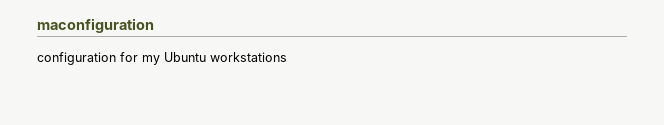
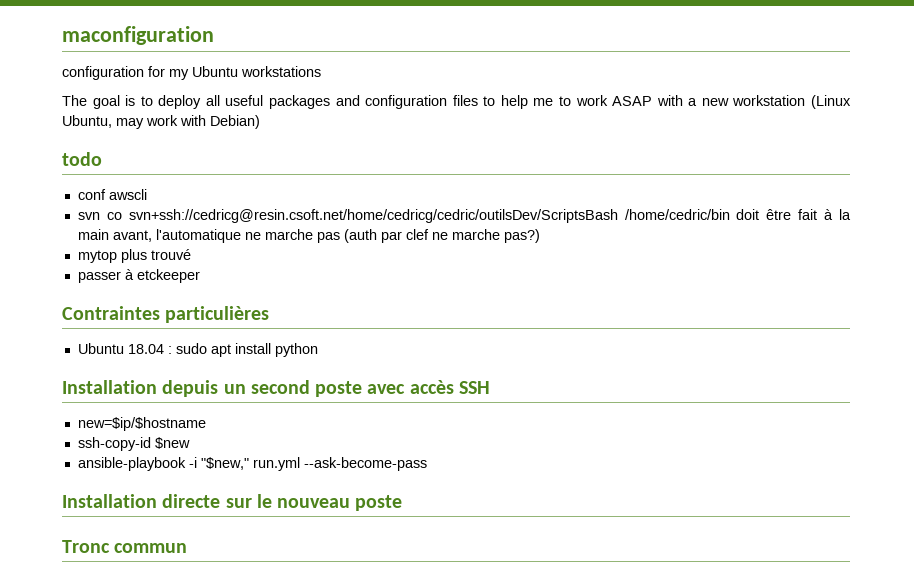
+ The goal is to deploy all useful packages and configuration files to help me to work ASAP with a new workstation (Linux Ubuntu, may work with Debian)
+ todo
+ conf awscli
+ svn co svn+ssh://cedricg@resin.csoft.net/home/cedricg/cedric/outilsDev/ScriptsBash /home/cedric/bin doit être fait à la main avant, l'automatique ne marche pas (auth par clef ne marche pas?)
+ mytop plus trouvé
+ passer à etckeeper
+ Contraintes particulières
+ Ubuntu 18.04 : sudo apt install python
+ Installation depuis un second poste avec accès SSH
+ new=$ip/$hostname
+ ssh-copy-id $new
+ ansible-playbook -i "$new," run.yml --ask-become-pass
+ Installation directe sur le nouveau poste
+ Tronc commun

